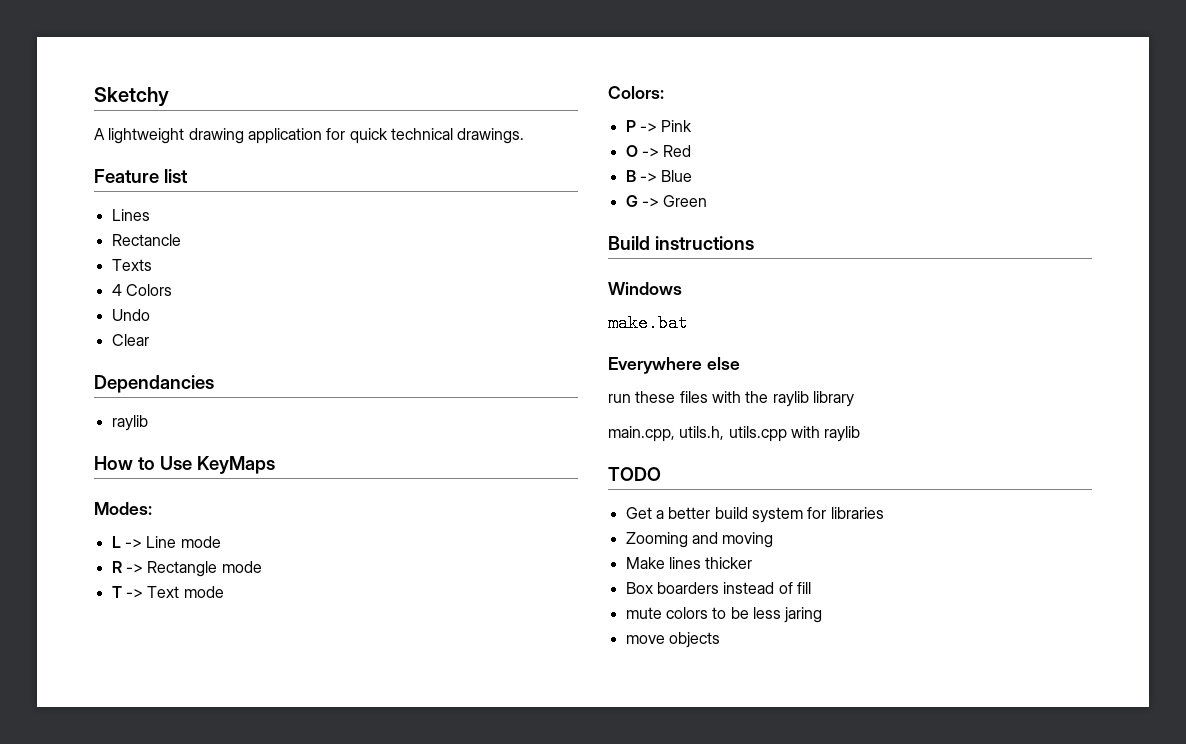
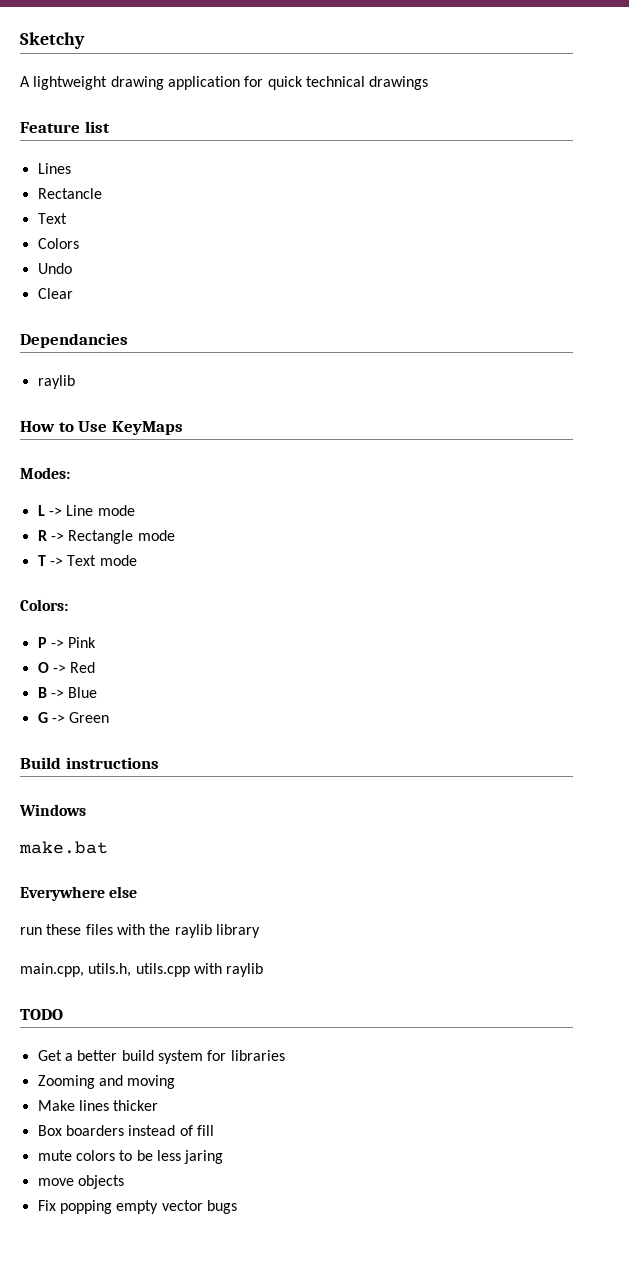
- A lightweight drawing application for quick technical drawings.
+ A lightweight drawing application for quick technical drawings
  Rectancle
- Texts
- 4 Colors
+ Text
+ Colors
+ Fix popping empty vector bugs

